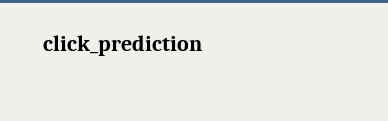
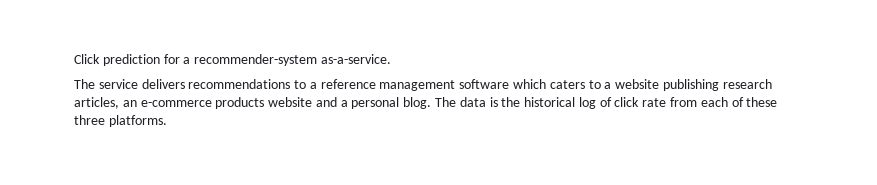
- click_prediction
+ Click prediction for a recommender-system as-a-service.
+ The service delivers recommendations to a reference management software which caters to a website publishing research articles, an e-commerce products website and a personal blog. The data is the historical log of click rate from each of these three platforms.

